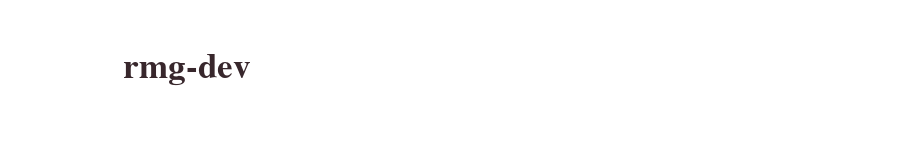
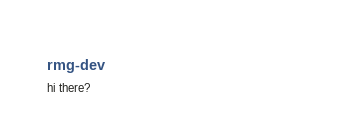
+ hi there?

